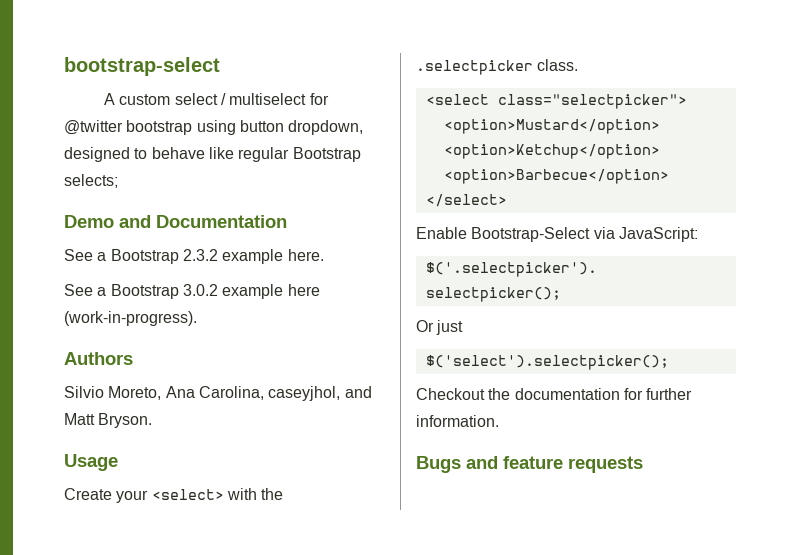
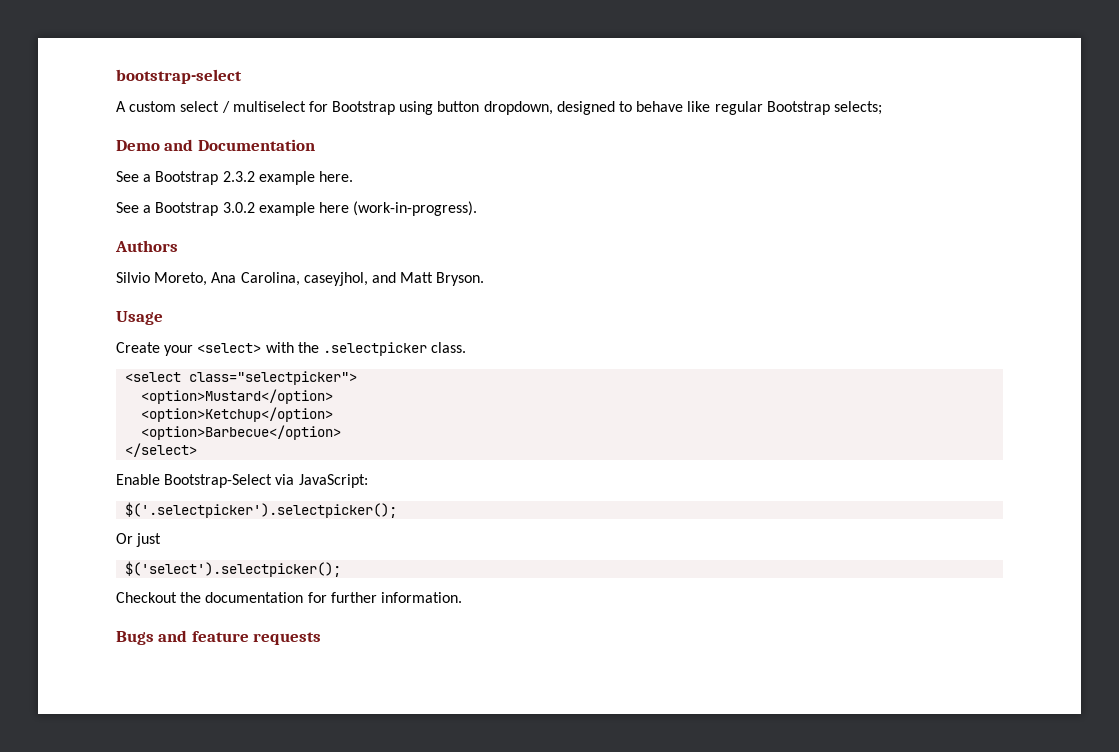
- A custom select / multiselect for @twitter bootstrap using button dropdown, designed to behave like regular Bootstrap selects;
+ A custom select / multiselect for Bootstrap using button dropdown, designed to behave like regular Bootstrap selects;

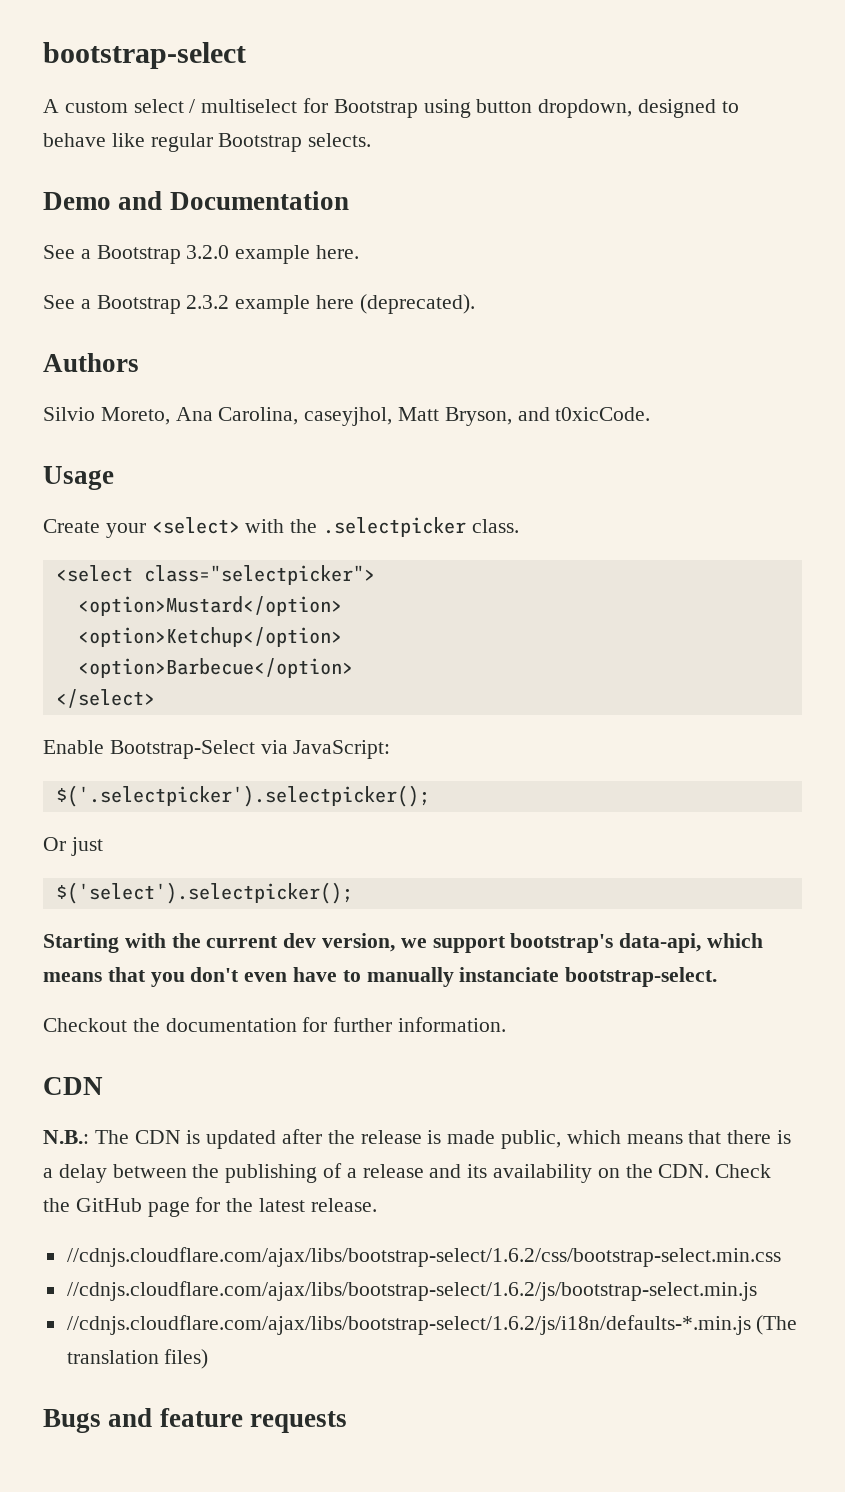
- A custom select / multiselect for Bootstrap using button dropdown, designed to behave like regular Bootstrap selects;
+ A custom select / multiselect for Bootstrap using button dropdown, designed to behave like regular Bootstrap selects.
- See a Bootstrap 2.3.2 example here.
+ See a Bootstrap 3.2.0 example here.
- See a Bootstrap 3.0.2 example here (work-in-progress).
+ See a Bootstrap 2.3.2 example here (deprecated).
- Silvio Moreto, Ana Carolina, caseyjhol, and Matt Bryson.
+ Silvio Moreto, Ana Carolina, caseyjhol, Matt Bryson, and t0xicCode.
+ Starting with the current dev version, we support bootstrap's data-api, which means that you don't even have to manually instanciate bootstrap-select.
  Checkout the documentation for further information.
+ CDN
+ N.B.: The CDN is updated after the release is made public, which means that there is a delay between the publishing of a release and its availability on the CDN. Check the GitHub page for the latest release.
+ //cdnjs.cloudflare.com/ajax/libs/bootstrap-select/1.6.2/css/bootstrap-select.min.css
+ //cdnjs.cloudflare.com/ajax/libs/bootstrap-select/1.6.2/js/bootstrap-select.min.js
+ //cdnjs.cloudflare.com/ajax/libs/bootstrap-select/1.6.2/js/i18n/defaults-*.min.js (The translation files)

